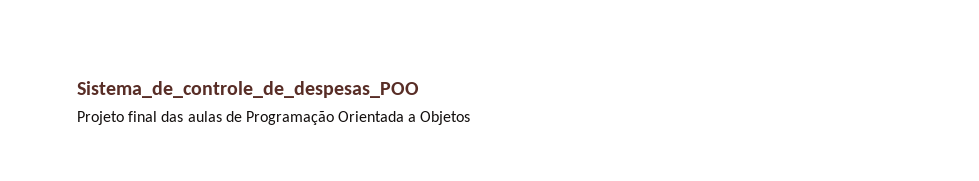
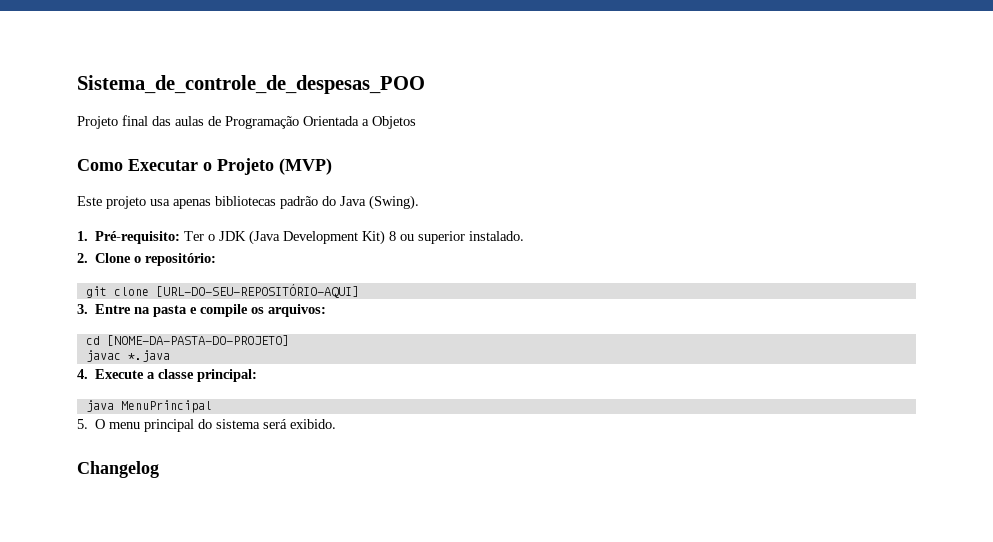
+ Como Executar o Projeto (MVP)
+ Este projeto usa apenas bibliotecas padrão do Java (Swing).
+ 1. Pré-requisito: Ter o JDK (Java Development Kit) 8 ou superior instalado.
+ 2. Clone o repositório:
+ git clone [URL-DO-SEU-REPOSITÓRIO-AQUI]
+ 3. Entre na pasta e compile os arquivos:
+ cd [NOME-DA-PASTA-DO-PROJETO]
+ javac *.java
+ 4. Execute a classe principal:
+ java MenuPrincipal
+ 5. O menu principal do sistema será exibido.
+ Changelog

